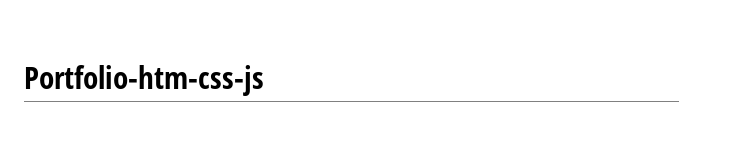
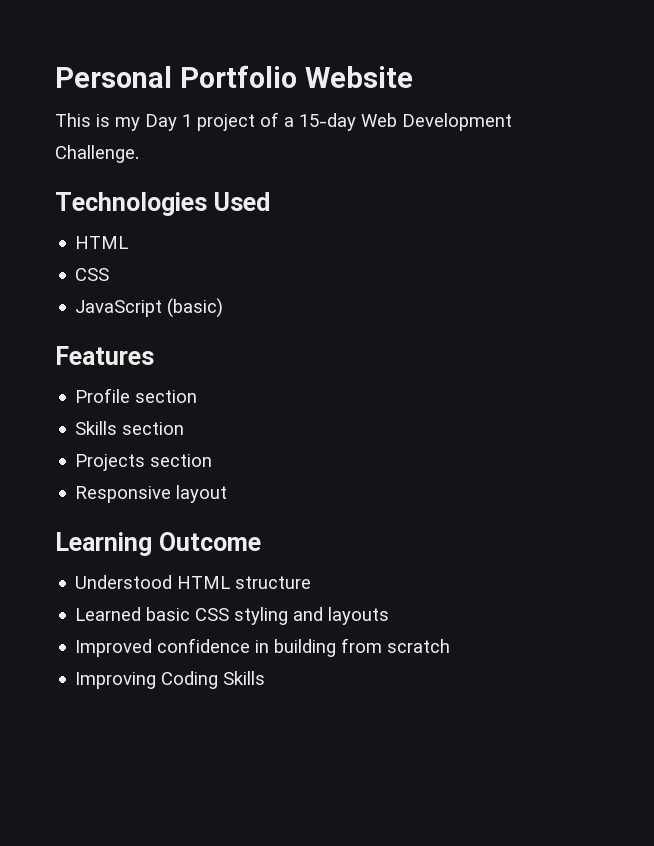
- Portfolio-htm-css-js
+ Personal Portfolio Website
+ This is my Day 1 project of a 15-day Web Development Challenge.
+ Technologies Used
+ HTML
+ CSS
+ JavaScript (basic)
+ Features
+ Profile section
+ Skills section
+ Projects section
+ Responsive layout
+ Learning Outcome
+ Understood HTML structure
+ Learned basic CSS styling and layouts
+ Improved confidence in building from scratch
+ Improving Coding Skills

